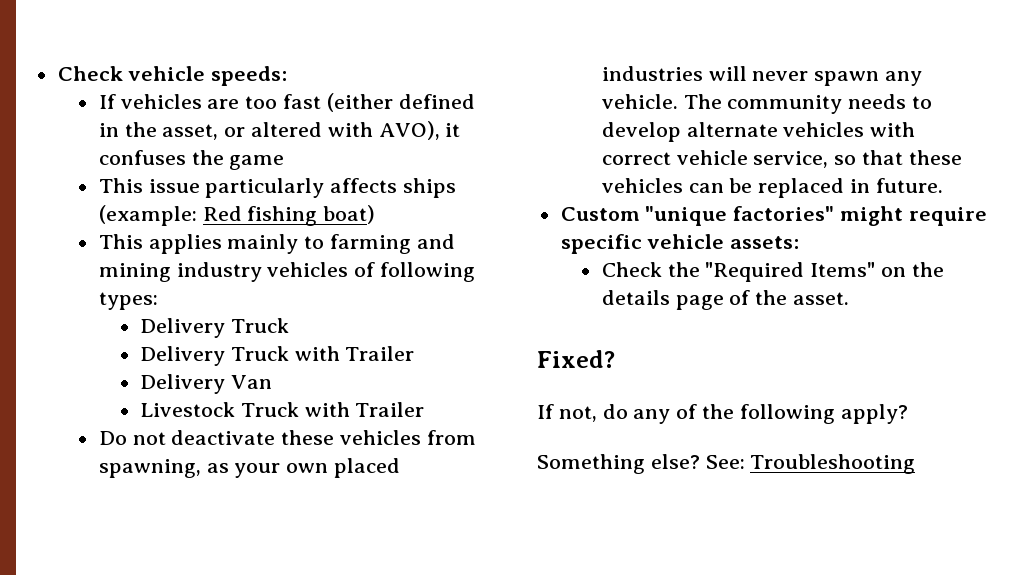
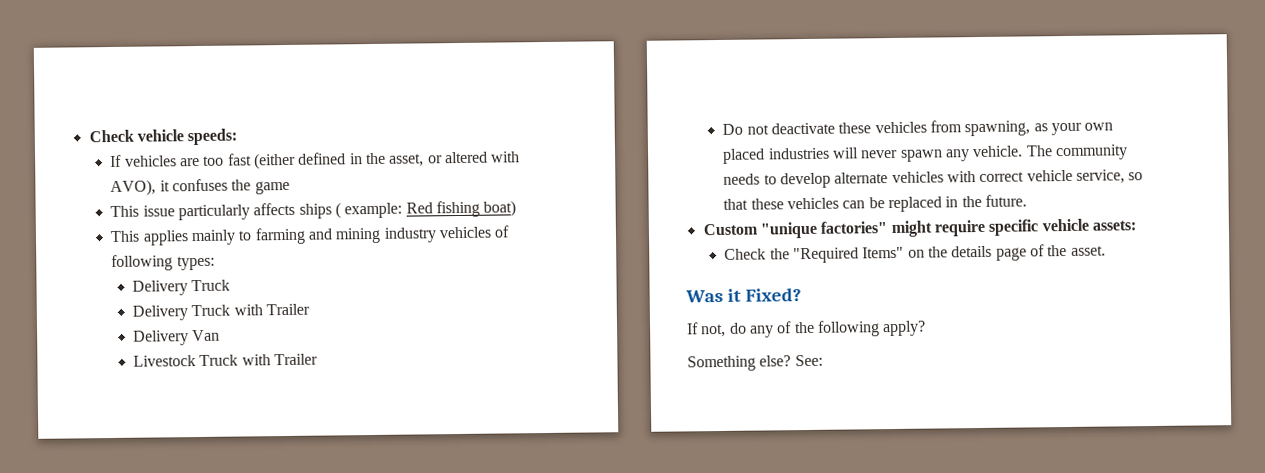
- This issue particularly affects ships (example: Red fishing boat)
+ This issue particularly affects ships ( example: Red fishing boat)
- The community needs to develop alternate vehicles with correct vehicle service, so that these vehicles can be replaced in future.
+ The community needs to develop alternate vehicles with correct vehicle service, so that these vehicles can be replaced in the future.
- Fixed?
+ Was it Fixed?
- See: Troubleshooting
+ See:

